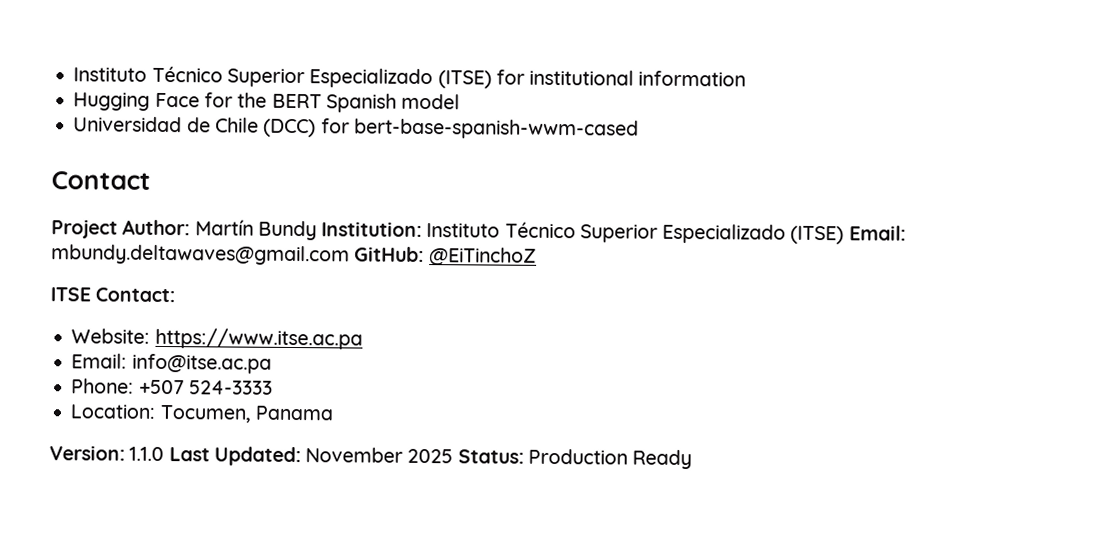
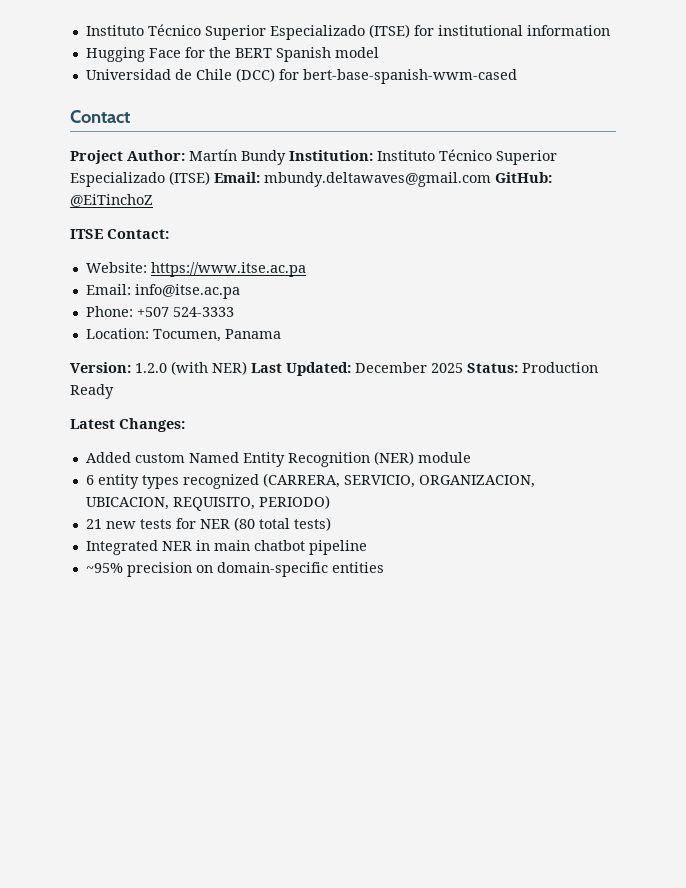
- Version: 1.1.0 Last Updated: November 2025 Status: Production Ready
+ Version: 1.2.0 (with NER) Last Updated: December 2025 Status: Production Ready
+ Latest Changes:
+ Added custom Named Entity Recognition (NER) module
+ 6 entity types recognized (CARRERA, SERVICIO, ORGANIZACION, UBICACION, REQUISITO, PERIODO)
+ 21 new tests for NER (80 total tests)
+ Integrated NER in main chatbot pipeline
+ ~95% precision on domain-specific entities

